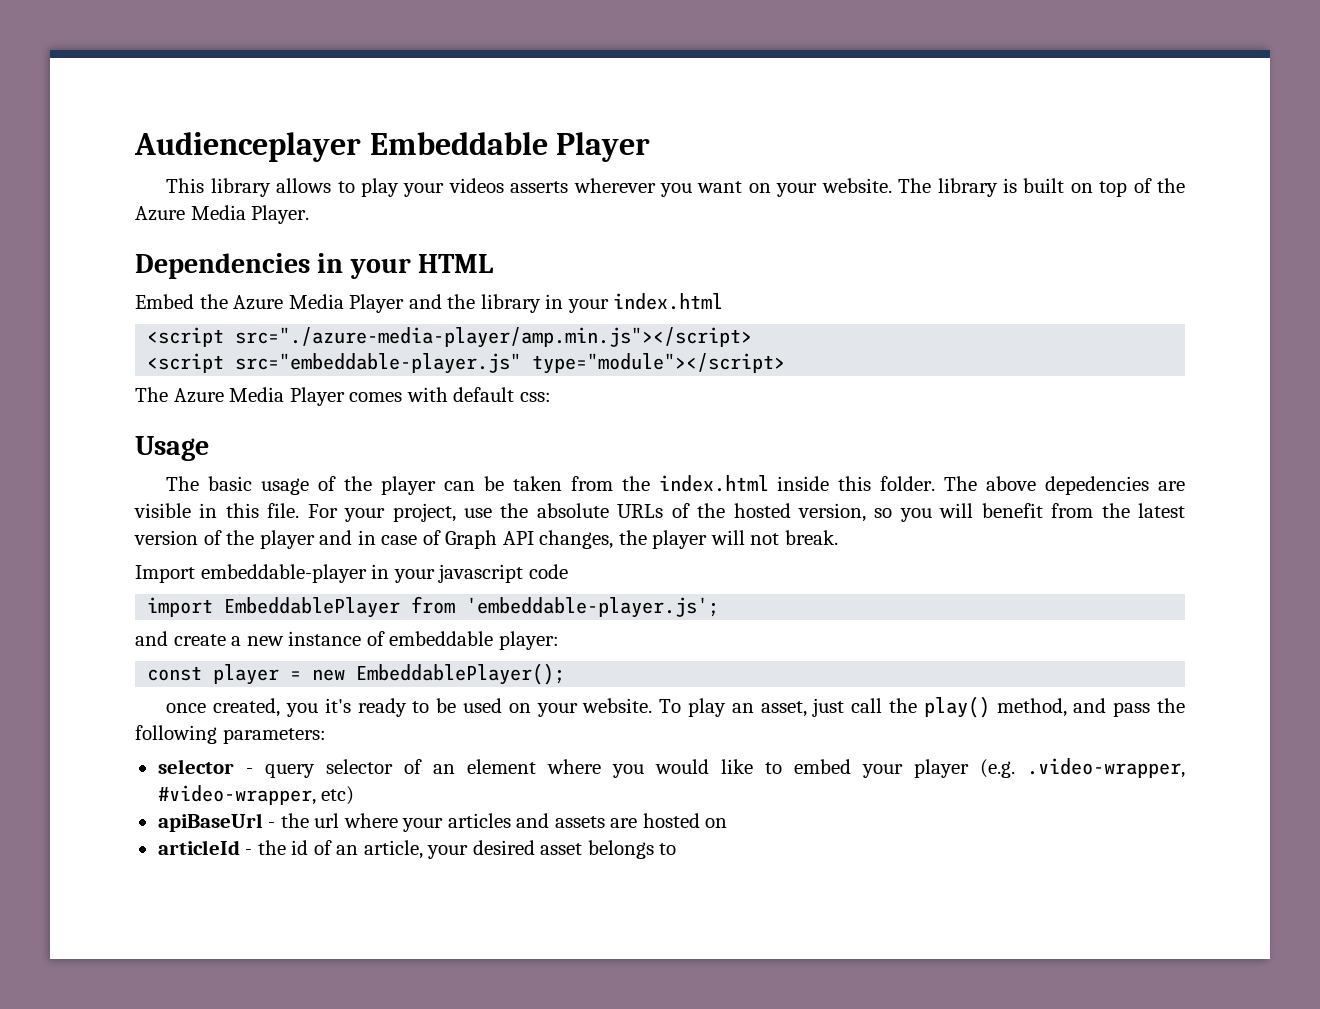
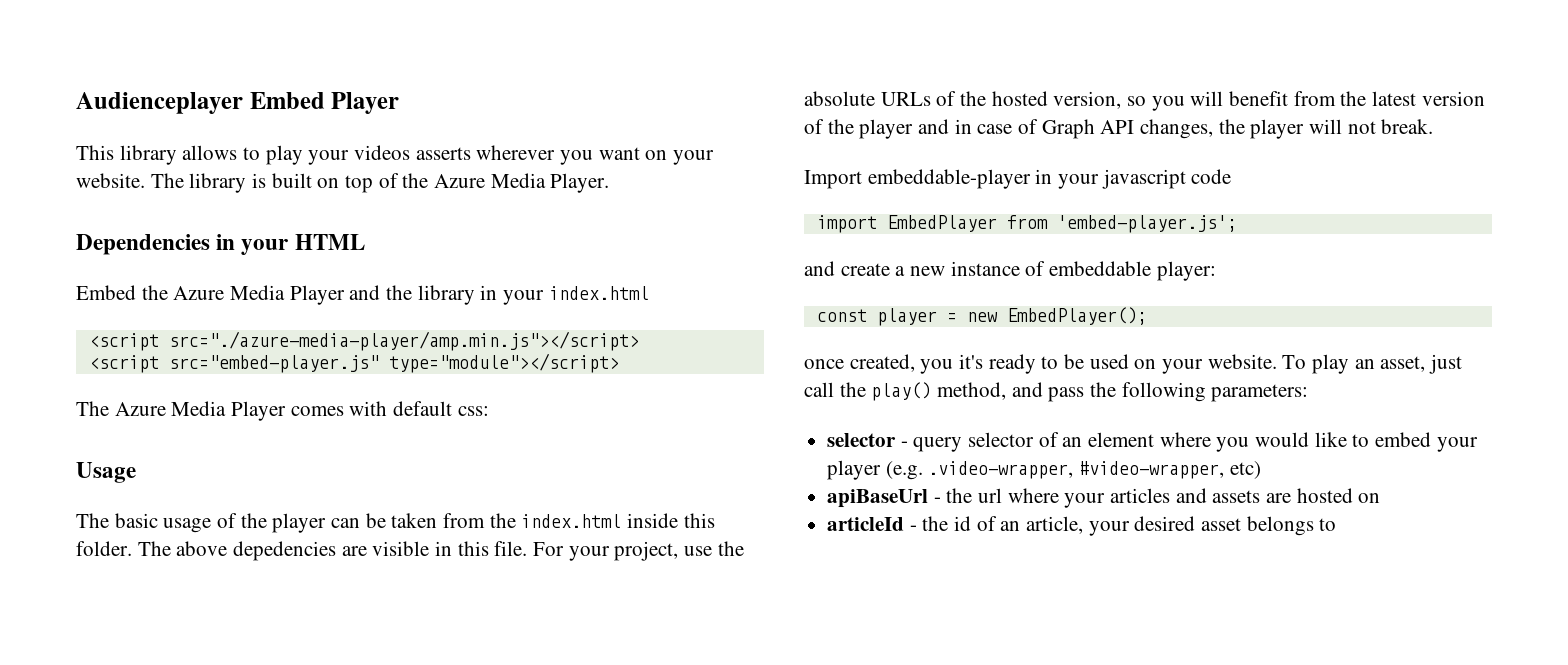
- Audienceplayer Embeddable Player
+ Audienceplayer Embed Player
- <script src="embeddable-player.js" type="module"></script>
+ <script src="embed-player.js" type="module"></script>
- import EmbeddablePlayer from 'embeddable-player.js';
+ import EmbedPlayer from 'embed-player.js';
- const player = new EmbeddablePlayer();
+ const player = new EmbedPlayer();

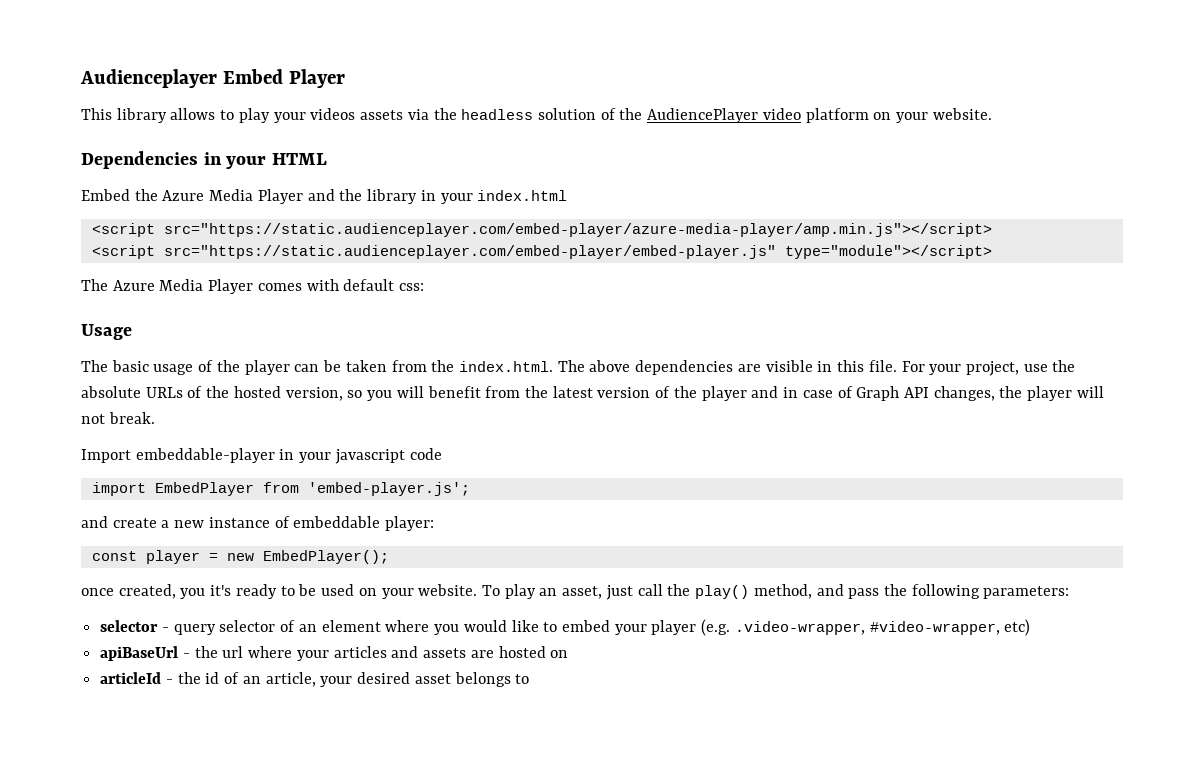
- This library allows to play your videos asserts wherever you want on your website. The library is built on top of the Azure Media Player.
+ This library allows to play your videos assets via the headless solution of the AudiencePlayer video platform on your website.
- <script src="./azure-media-player/amp.min.js"></script>
- <script src="embed-player.js" type="module"></script>
+ <script src="https://static.audienceplayer.com/embed-player/azure-media-player/amp.min.js"></script>
+ <script src="https://static.audienceplayer.com/embed-player/embed-player.js" type="module"></script>
- The basic usage of the player can be taken from the index.html inside this folder. The above depedencies are visible in this file.
+ The basic usage of the player can be taken from the index.html. The above dependencies are visible in this file.

